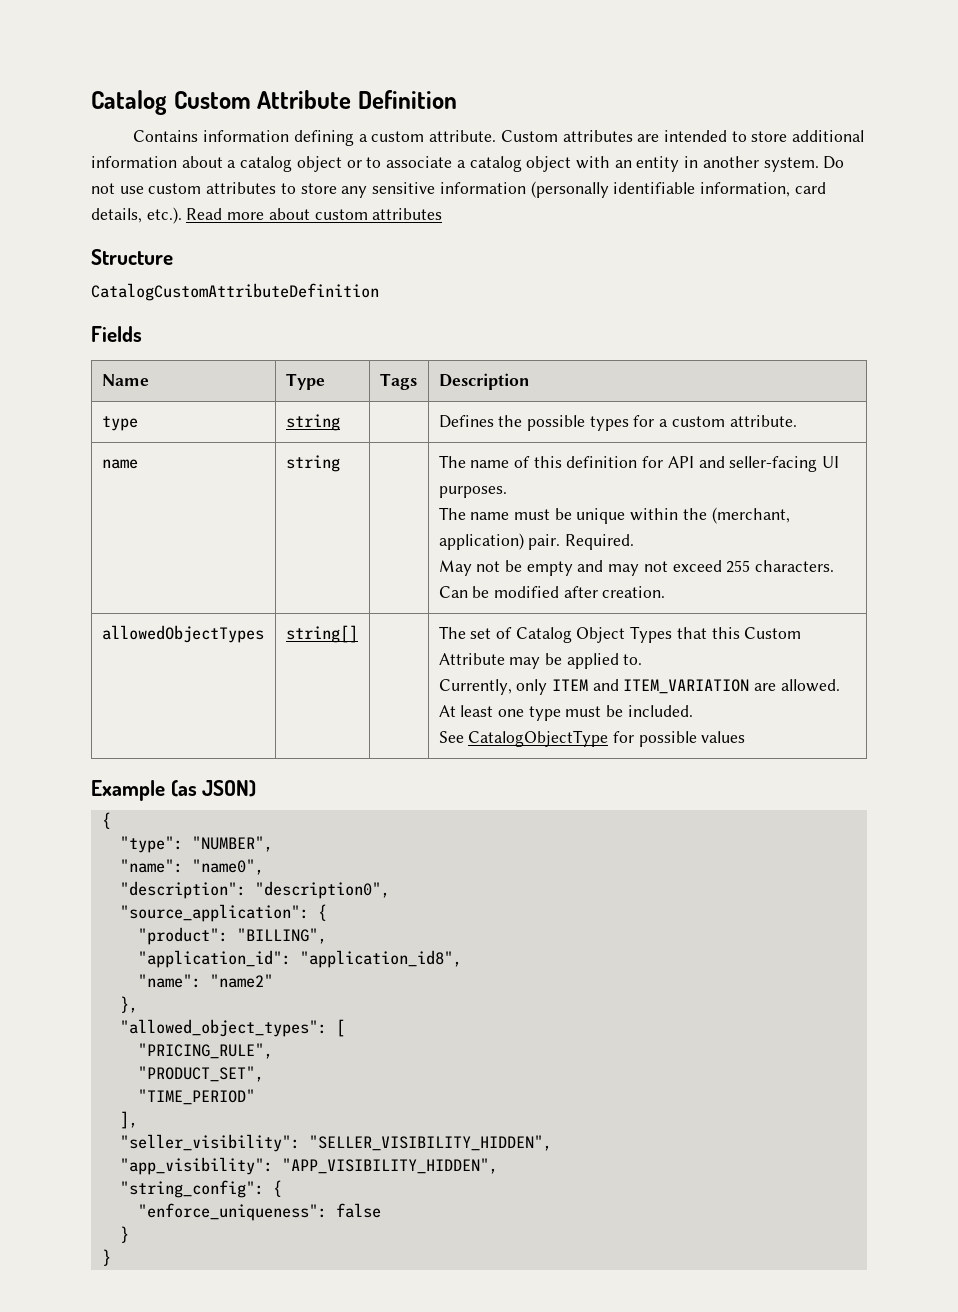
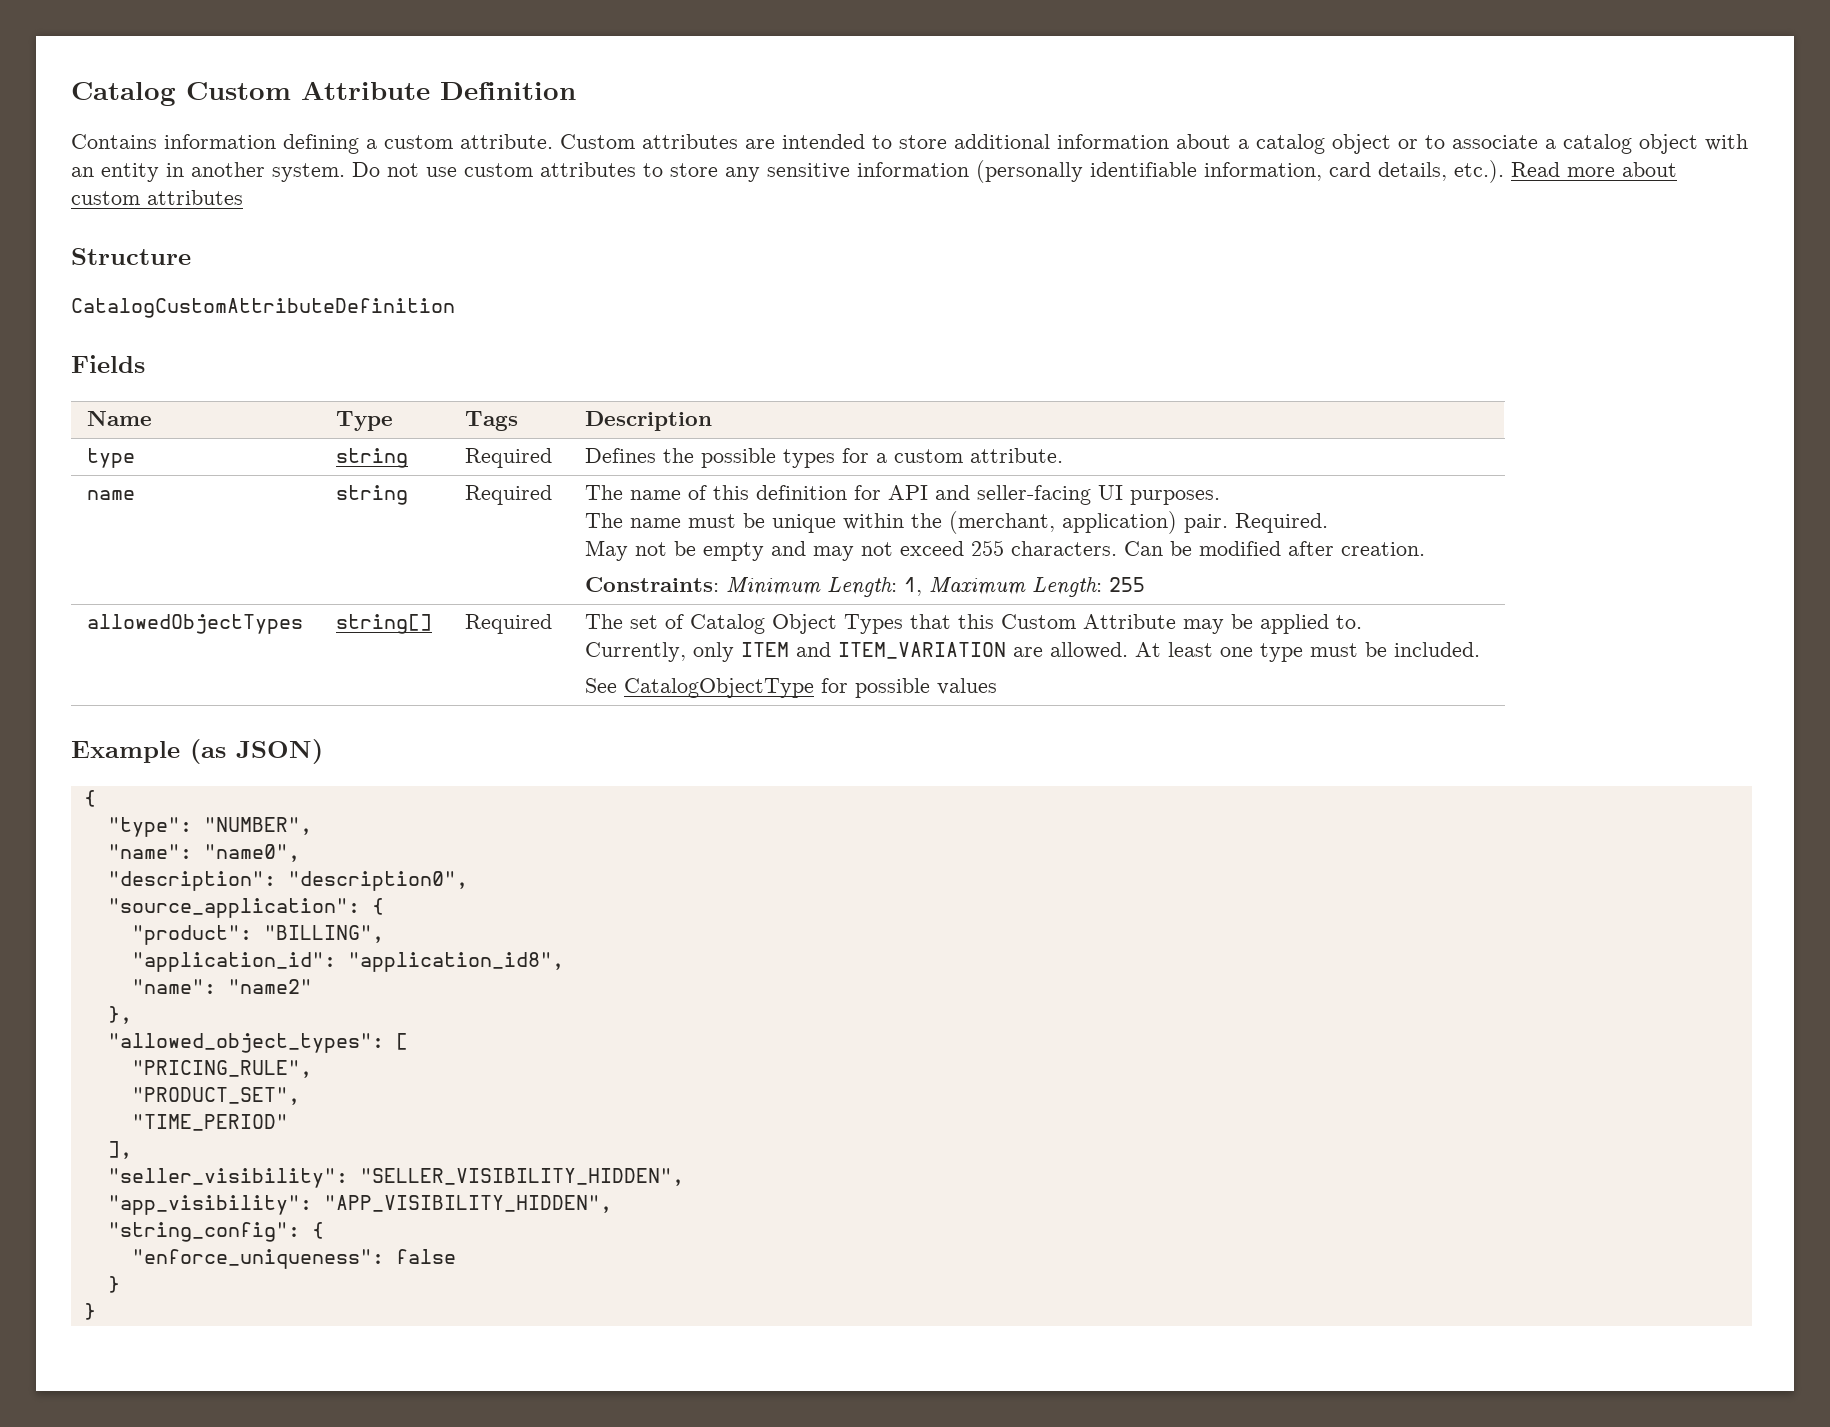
- type | string | | Defines the possible types for a custom attribute.
+ type | string | Required | Defines the possible types for a custom attribute.
- name | string
+ name | string | Required
+ Constraints: Minimum Length: 1, Maximum Length: 255
- allowedObjectTypes | string[] | | The set of Catalog Object Types that this Custom Attribute may be applied to.
+ allowedObjectTypes | string[] | Required | The set of Catalog Object Types that this Custom Attribute may be applied to.

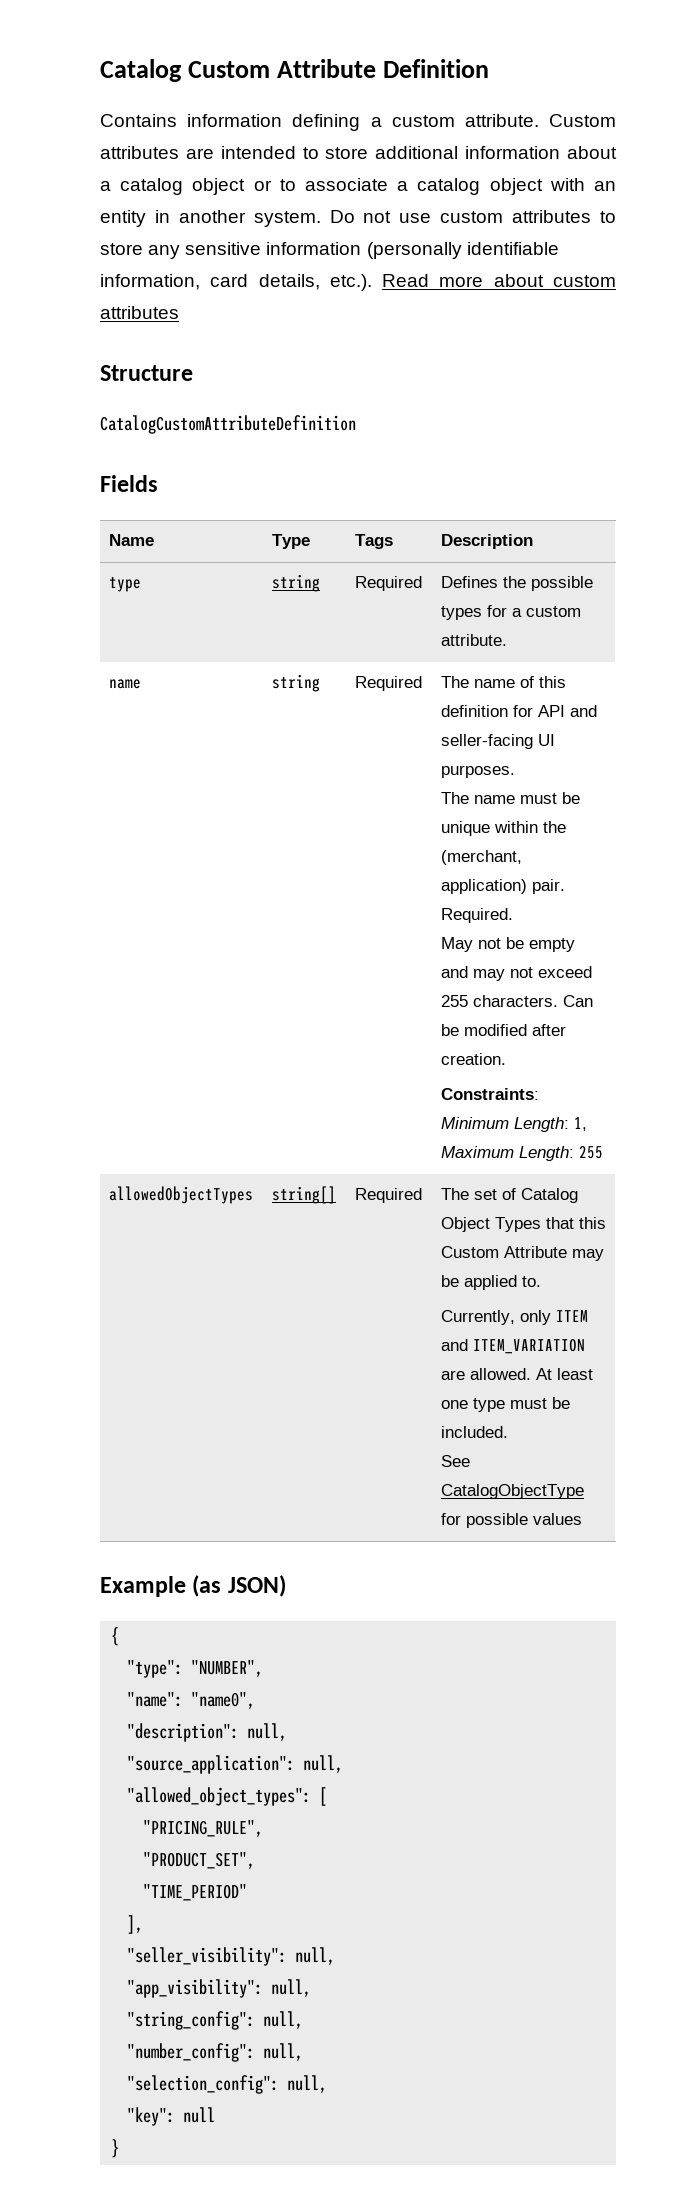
- "description": "description0",
+ "description": null,
- "source_application": {
- "product": "BILLING",
- "application_id": "application_id8",
- "name": "name2"
- },
+ "source_application": null,
- "seller_visibility": "SELLER_VISIBILITY_HIDDEN",
+ "seller_visibility": null,
- "app_visibility": "APP_VISIBILITY_HIDDEN",
+ "app_visibility": null,
- "string_config": {
- "enforce_uniqueness": false
- }
+ "string_config": null,
+ "number_config": null,
+ "selection_config": null,
+ "key": null

